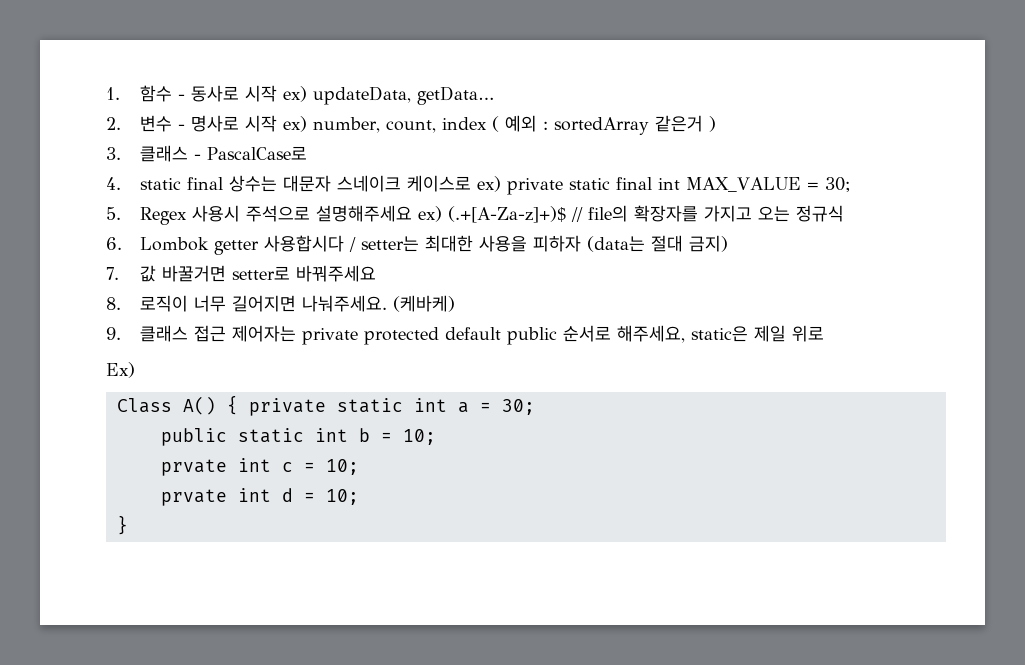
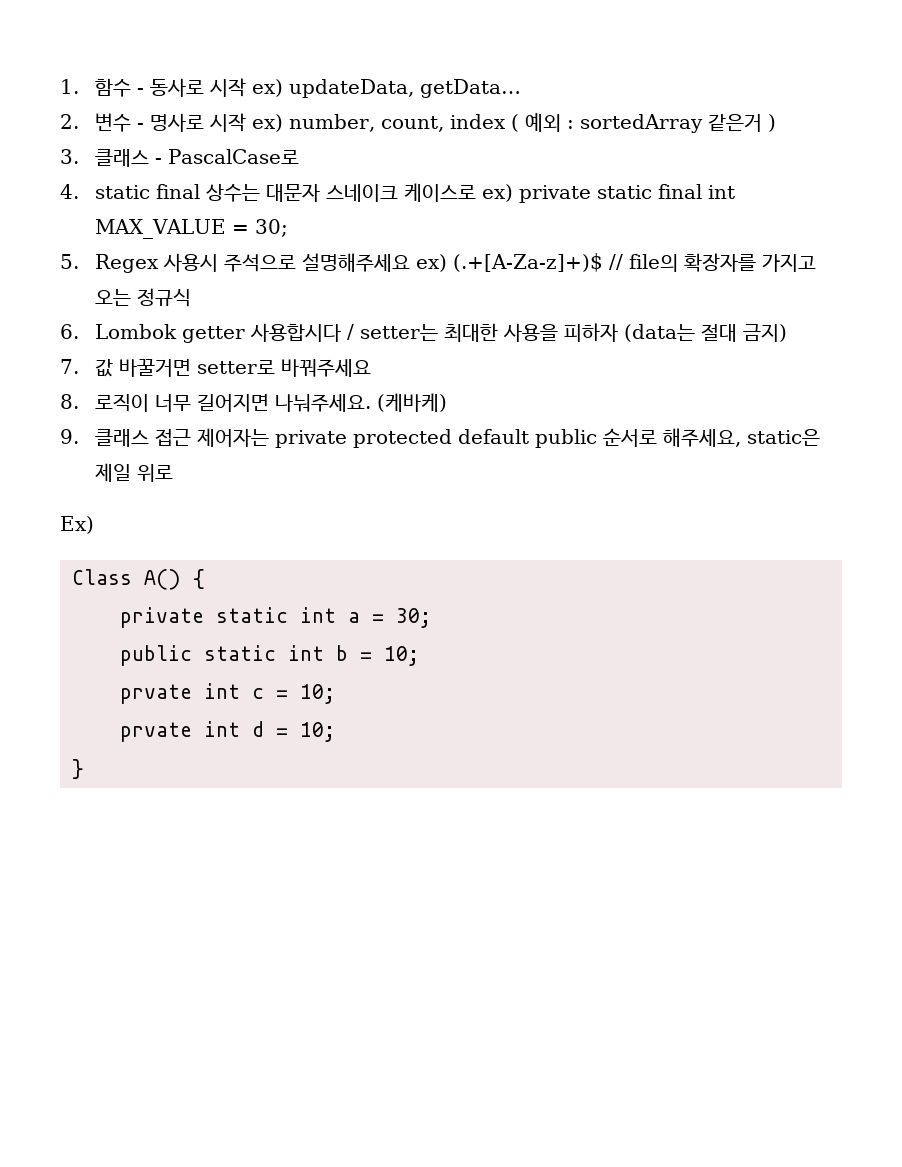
- Class A() { private static int a = 30;
+ Class A() {
+ private static int a = 30;

